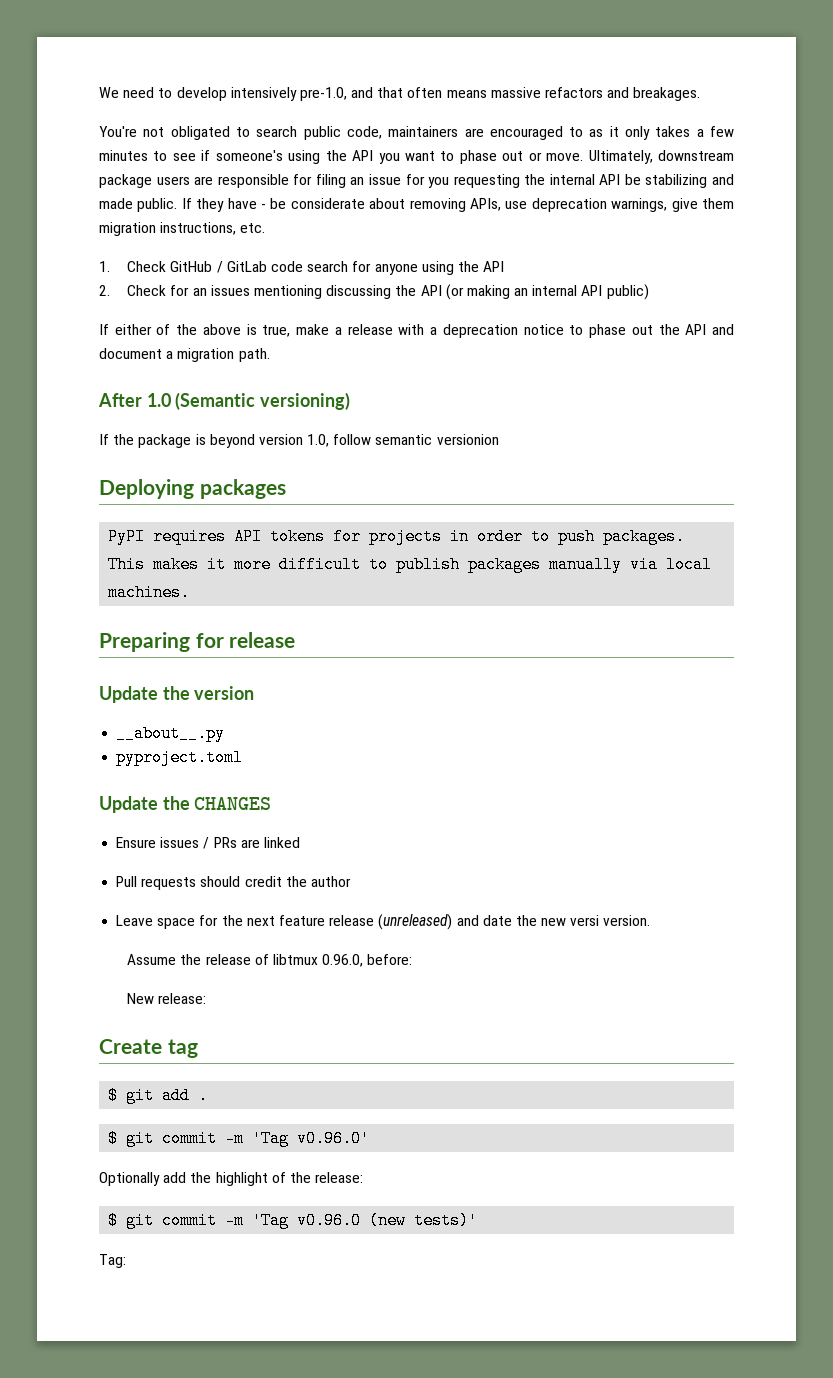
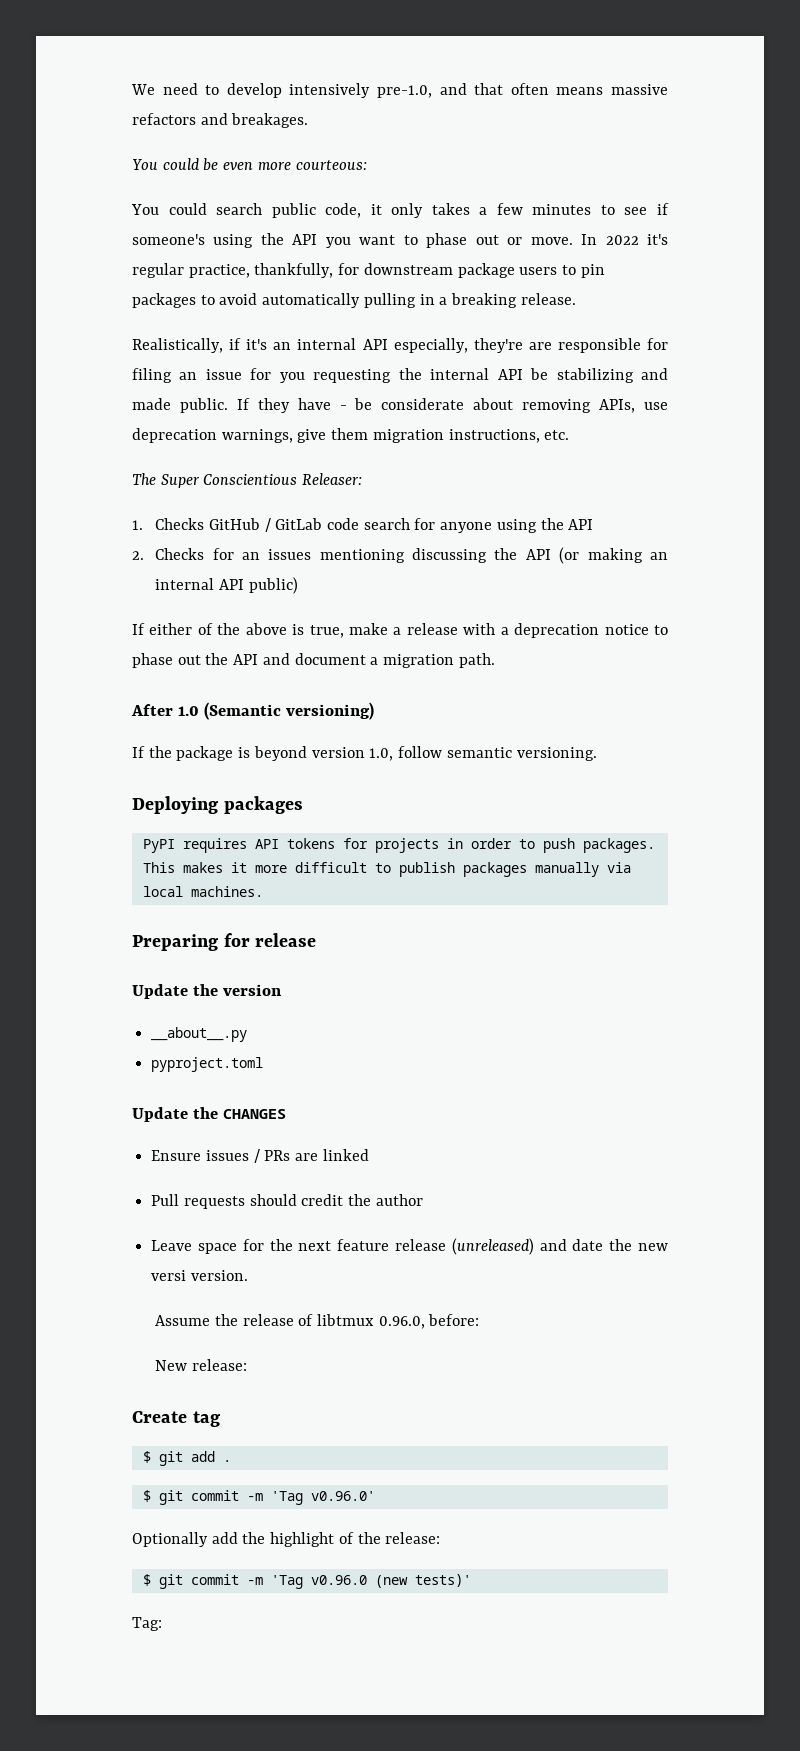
- You're not obligated to search public code, maintainers are encouraged to as it only takes a few minutes to see if someone's using the API you want to phase out or move.
+ You could be even more courteous:
+ You could search public code, it only takes a few minutes to see if someone's using the API you want to phase out or move.
- Ultimately, downstream package users are responsible for filing an issue for you requesting the internal API be stabilizing and made public.
+ In 2022 it's regular practice, thankfully, for downstream package users to pin packages to avoid automatically pulling in a breaking release.
+ Realistically, if it's an internal API especially, they're are responsible for filing an issue for you requesting the internal API be stabilizing and made public.
+ The Super Conscientious Releaser:
- 1. Check GitHub / GitLab code search for anyone using the API
+ 1. Checks GitHub / GitLab code search for anyone using the API
- 2. Check for an issues mentioning discussing the API (or making an internal API public)
+ 2. Checks for an issues mentioning discussing the API (or making an internal API public)
- If the package is beyond version 1.0, follow semantic versionion
+ If the package is beyond version 1.0, follow semantic versioning.

